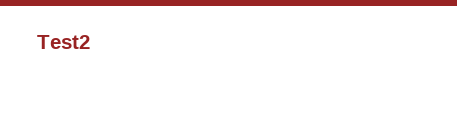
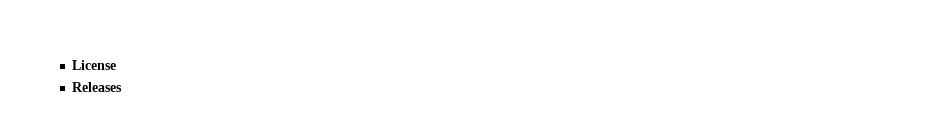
- Test2
+ License
+ Releases

